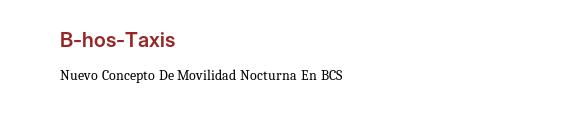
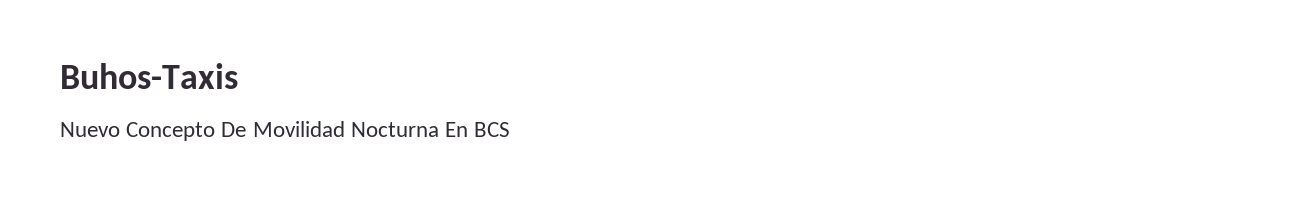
- B-hos-Taxis
+ Buhos-Taxis

